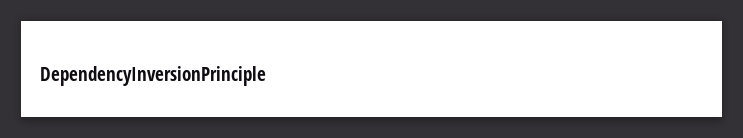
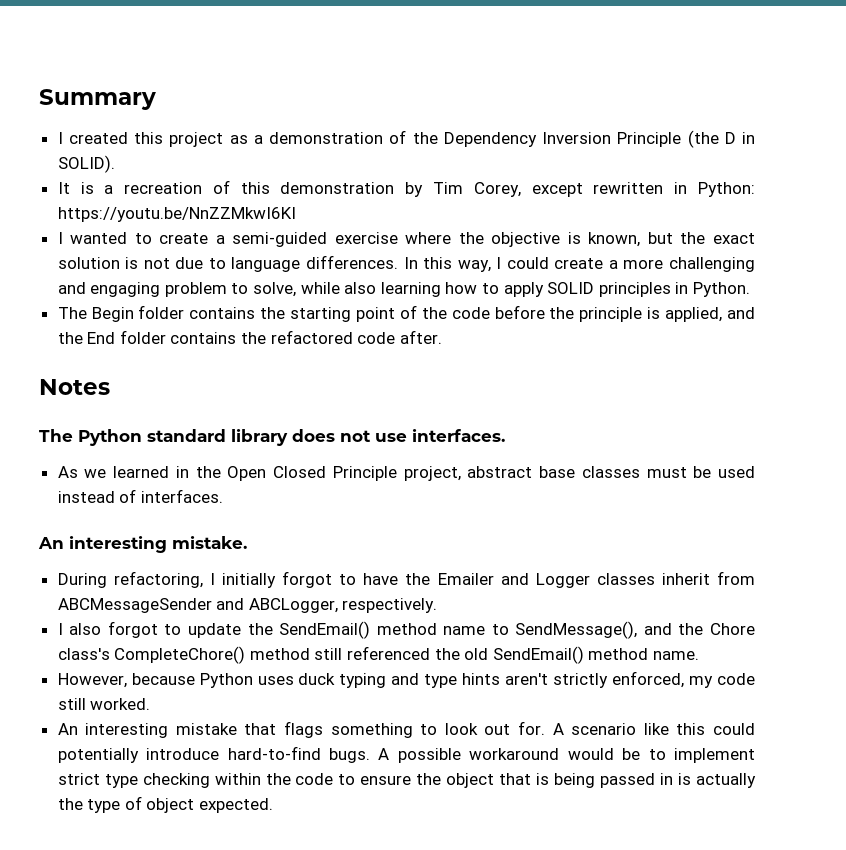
- DependencyInversionPrinciple
+ Summary
+ I created this project as a demonstration of the Dependency Inversion Principle (the D in SOLID).
+ It is a recreation of this demonstration by Tim Corey, except rewritten in Python: https://youtu.be/NnZZMkwI6KI
+ I wanted to create a semi-guided exercise where the objective is known, but the exact solution is not due to language differences. In this way, I could create a more challenging and engaging problem to solve, while also learning how to apply SOLID principles in Python.
+ The Begin folder contains the starting point of the code before the principle is applied, and the End folder contains the refactored code after.
+ Notes
+ The Python standard library does not use interfaces.
+ As we learned in the Open Closed Principle project, abstract base classes must be used instead of interfaces.
+ An interesting mistake.
+ During refactoring, I initially forgot to have the Emailer and Logger classes inherit from ABCMessageSender and ABCLogger, respectively.
+ I also forgot to update the SendEmail() method name to SendMessage(), and the Chore class's CompleteChore() method still referenced the old SendEmail() method name.
+ However, because Python uses duck typing and type hints aren't strictly enforced, my code still worked.
+ An interesting mistake that flags something to look out for. A scenario like this could potentially introduce hard-to-find bugs. A possible workaround would be to implement strict type checking within the code to ensure the object that is being passed in is actually the type of object expected.

